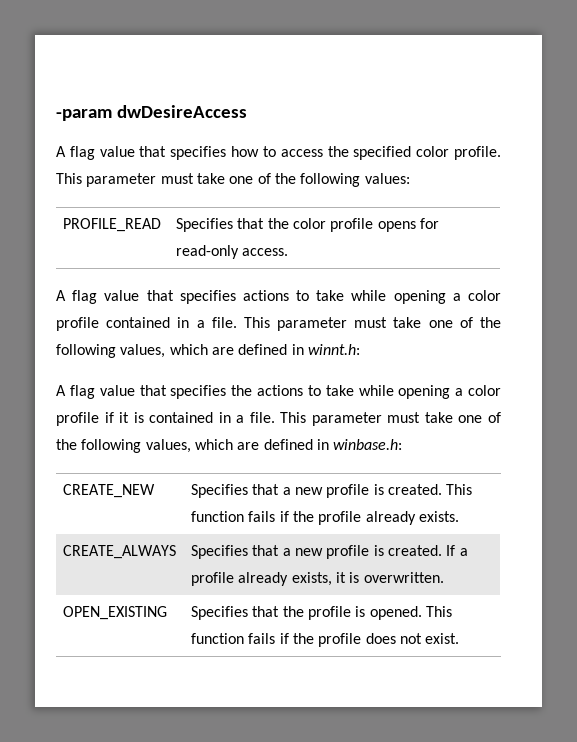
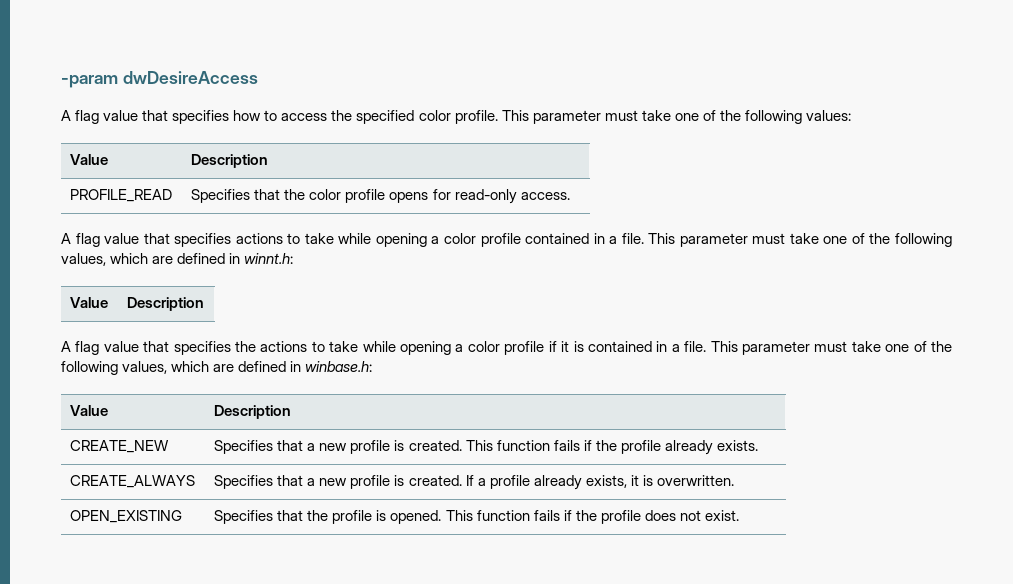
  This parameter must take one of the following values:
+ Value | Description
  This parameter must take one of the following values, which are defined in winnt.h:
+ Value | Description
  This parameter must take one of the following values, which are defined in winbase.h:
+ Value | Description

